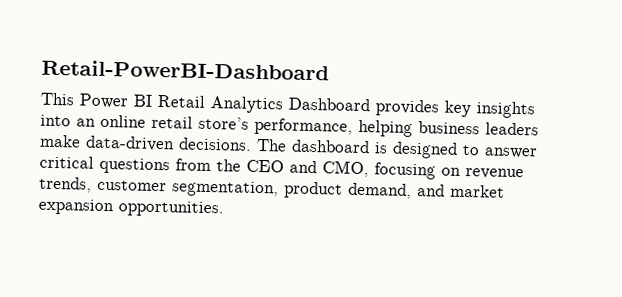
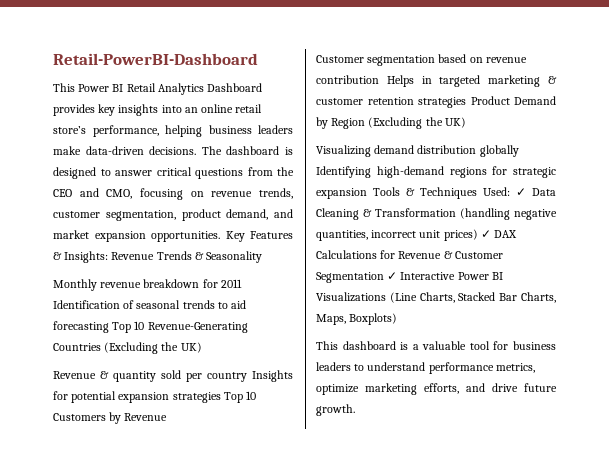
+ Key Features & Insights: Revenue Trends & Seasonality
+ Monthly revenue breakdown for 2011 Identification of seasonal trends to aid forecasting Top 10 Revenue-Generating Countries (Excluding the UK)
+ Revenue & quantity sold per country Insights for potential expansion strategies Top 10 Customers by Revenue
+ Customer segmentation based on revenue contribution Helps in targeted marketing & customer retention strategies Product Demand by Region (Excluding the UK)
+ Visualizing demand distribution globally Identifying high-demand regions for strategic expansion Tools & Techniques Used: ✓ Data Cleaning & Transformation (handling negative quantities, incorrect unit prices) ✓ DAX Calculations for Revenue & Customer Segmentation ✓ Interactive Power BI Visualizations (Line Charts, Stacked Bar Charts, Maps, Boxplots)
+ This dashboard is a valuable tool for business leaders to understand performance metrics, optimize marketing efforts, and drive future growth.

